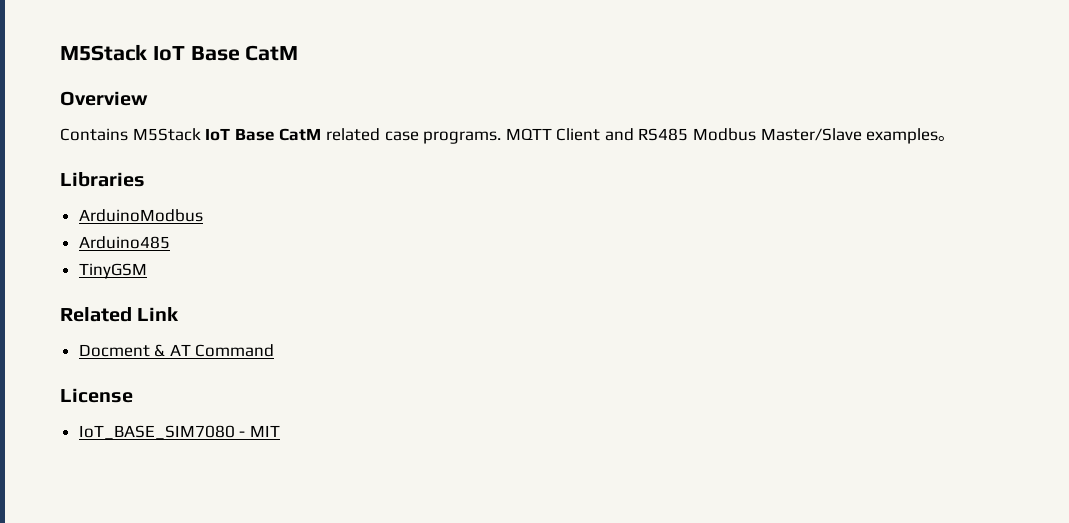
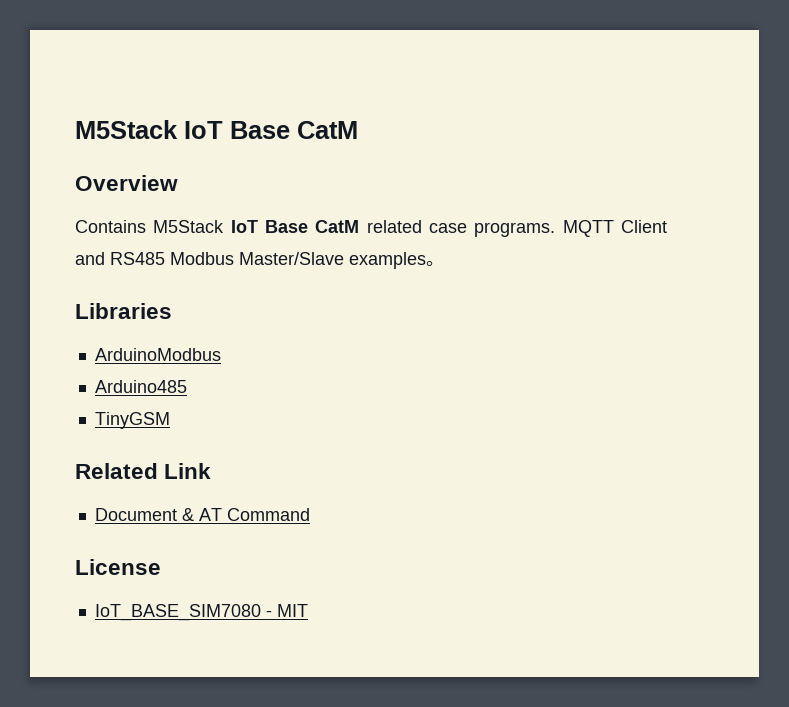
- Docment & AT Command
+ Document & AT Command

